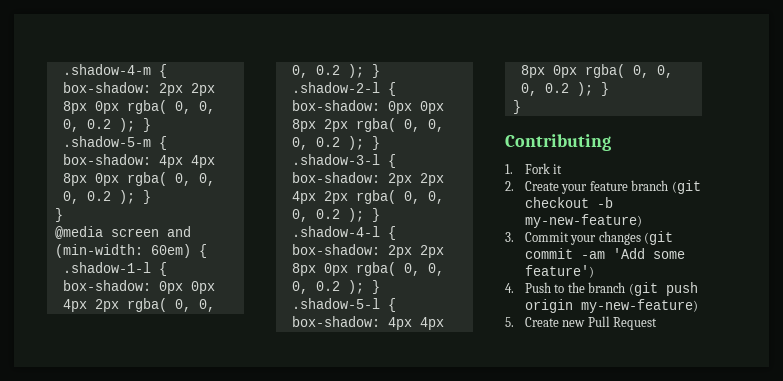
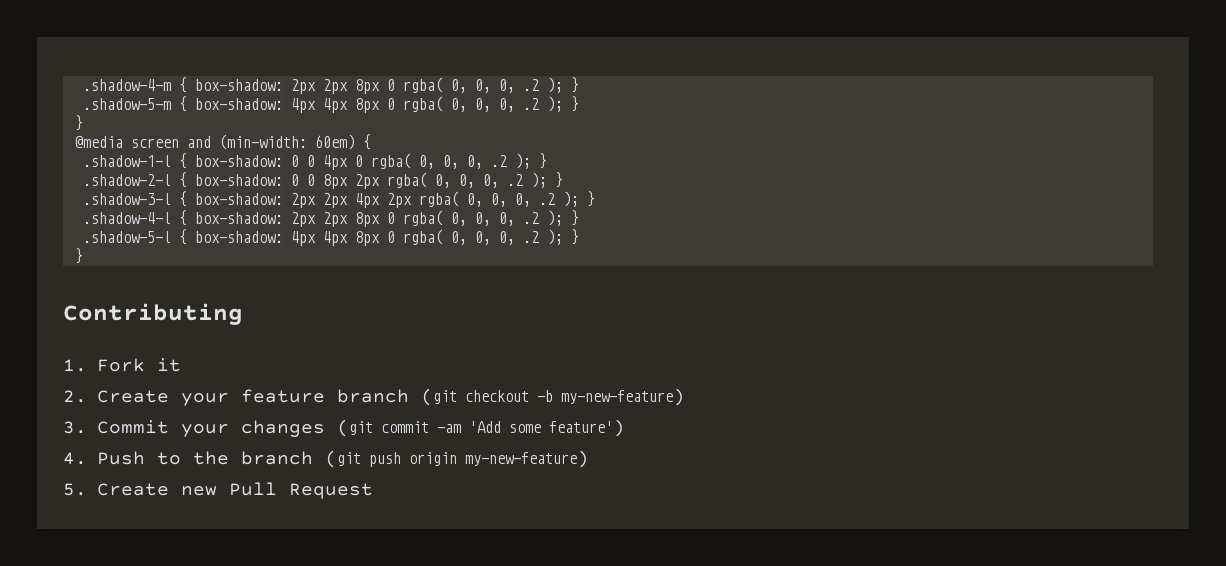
- .shadow-4-m { box-shadow: 2px 2px 8px 0px rgba( 0, 0, 0, 0.2 ); }
+ .shadow-4-m { box-shadow: 2px 2px 8px 0 rgba( 0, 0, 0, .2 ); }
- .shadow-5-m { box-shadow: 4px 4px 8px 0px rgba( 0, 0, 0, 0.2 ); }
+ .shadow-5-m { box-shadow: 4px 4px 8px 0 rgba( 0, 0, 0, .2 ); }
- .shadow-1-l { box-shadow: 0px 0px 4px 2px rgba( 0, 0, 0, 0.2 ); }
+ .shadow-1-l { box-shadow: 0 0 4px 0 rgba( 0, 0, 0, .2 ); }
- .shadow-2-l { box-shadow: 0px 0px 8px 2px rgba( 0, 0, 0, 0.2 ); }
+ .shadow-2-l { box-shadow: 0 0 8px 2px rgba( 0, 0, 0, .2 ); }
- .shadow-3-l { box-shadow: 2px 2px 4px 2px rgba( 0, 0, 0, 0.2 ); }
+ .shadow-3-l { box-shadow: 2px 2px 4px 2px rgba( 0, 0, 0, .2 ); }
- .shadow-4-l { box-shadow: 2px 2px 8px 0px rgba( 0, 0, 0, 0.2 ); }
+ .shadow-4-l { box-shadow: 2px 2px 8px 0 rgba( 0, 0, 0, .2 ); }
- .shadow-5-l { box-shadow: 4px 4px 8px 0px rgba( 0, 0, 0, 0.2 ); }
+ .shadow-5-l { box-shadow: 4px 4px 8px 0 rgba( 0, 0, 0, .2 ); }

